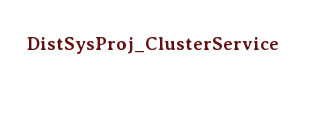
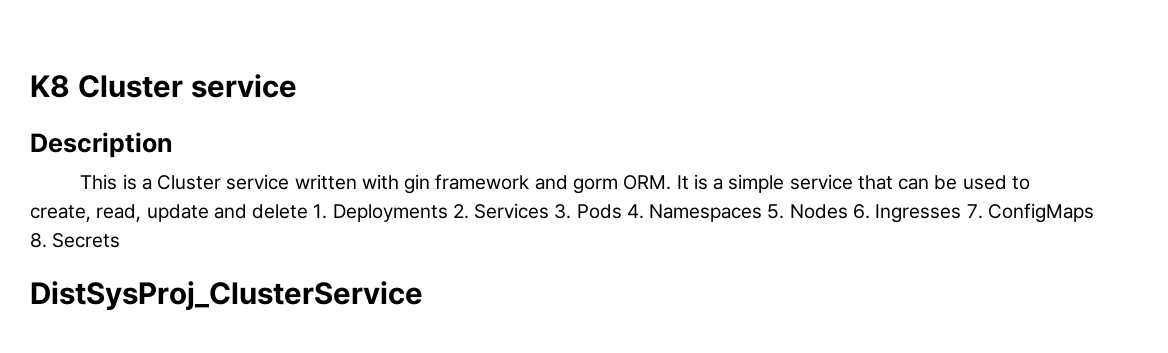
+ K8 Cluster service
+ Description
+ This is a Cluster service written with gin framework and gorm ORM. It is a simple service that can be used to create, read, update and delete 1. Deployments 2. Services 3. Pods 4. Namespaces 5. Nodes 6. Ingresses 7. ConfigMaps 8. Secrets

